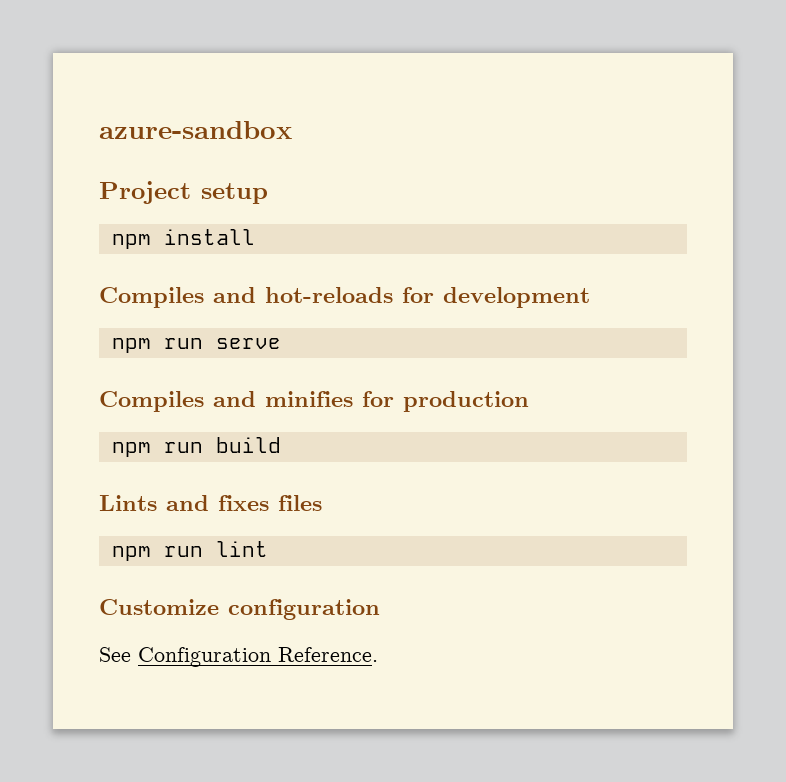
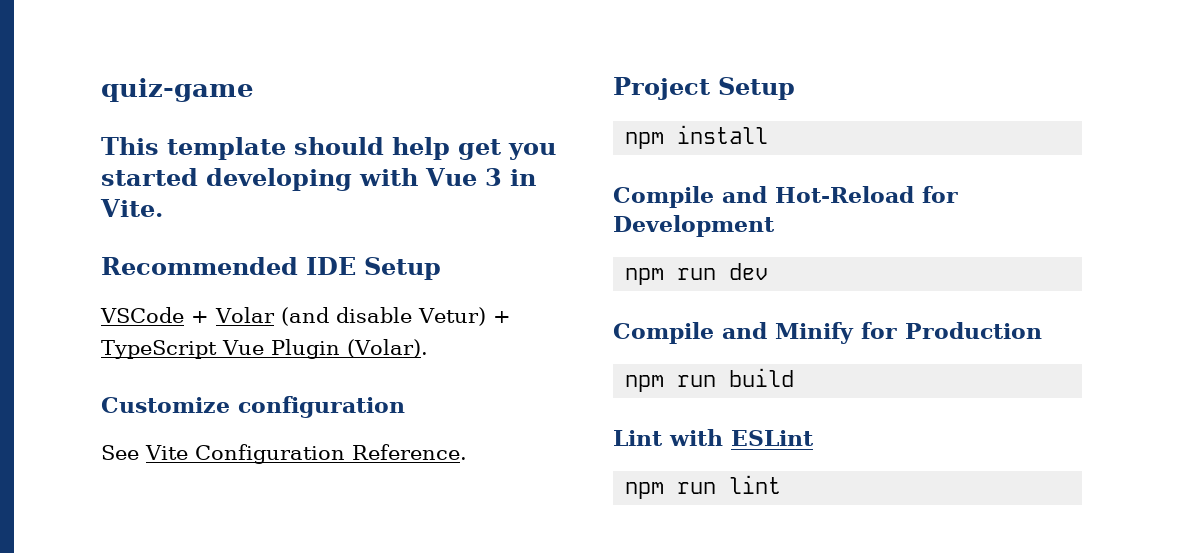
- azure-sandbox
+ quiz-game
+ This template should help get you started developing with Vue 3 in Vite.
+ Recommended IDE Setup
+ VSCode + Volar (and disable Vetur) + TypeScript Vue Plugin (Volar).
+ Customize configuration
+ See Vite Configuration Reference.
- Project setup
+ Project Setup
- Compiles and hot-reloads for development
- npm run serve
- Compiles and minifies for production
+ Compile and Hot-Reload for Development
+ npm run dev
+ Compile and Minify for Production
- Lints and fixes files
+ Lint with ESLint
- Customize configuration
- See Configuration Reference.

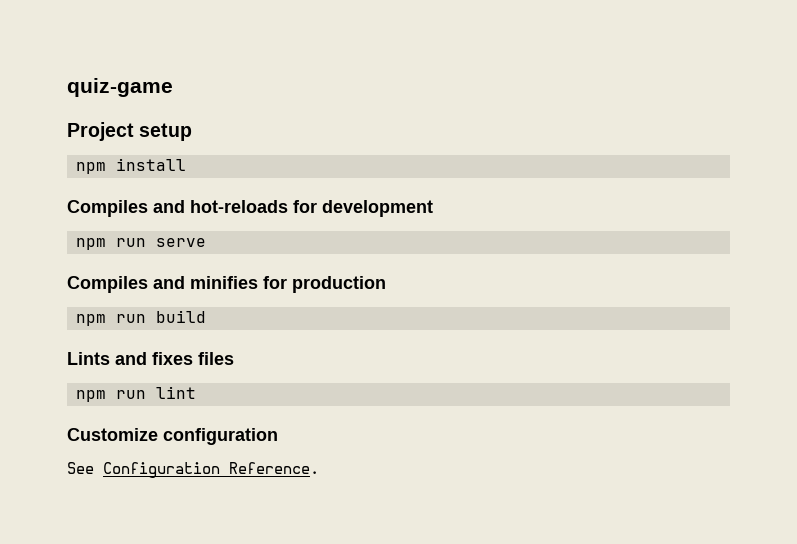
- This template should help get you started developing with Vue 3 in Vite.
- Recommended IDE Setup
- VSCode + Volar (and disable Vetur) + TypeScript Vue Plugin (Volar).
+ Project setup
+ npm install
+ Compiles and hot-reloads for development
+ npm run serve
+ Compiles and minifies for production
+ npm run build
+ Lints and fixes files
+ npm run lint
- See Vite Configuration Reference.
+ See Configuration Reference.
- Project Setup
- npm install
- Compile and Hot-Reload for Development
- npm run dev
- Compile and Minify for Production
- npm run build
- Lint with ESLint
- npm run lint

